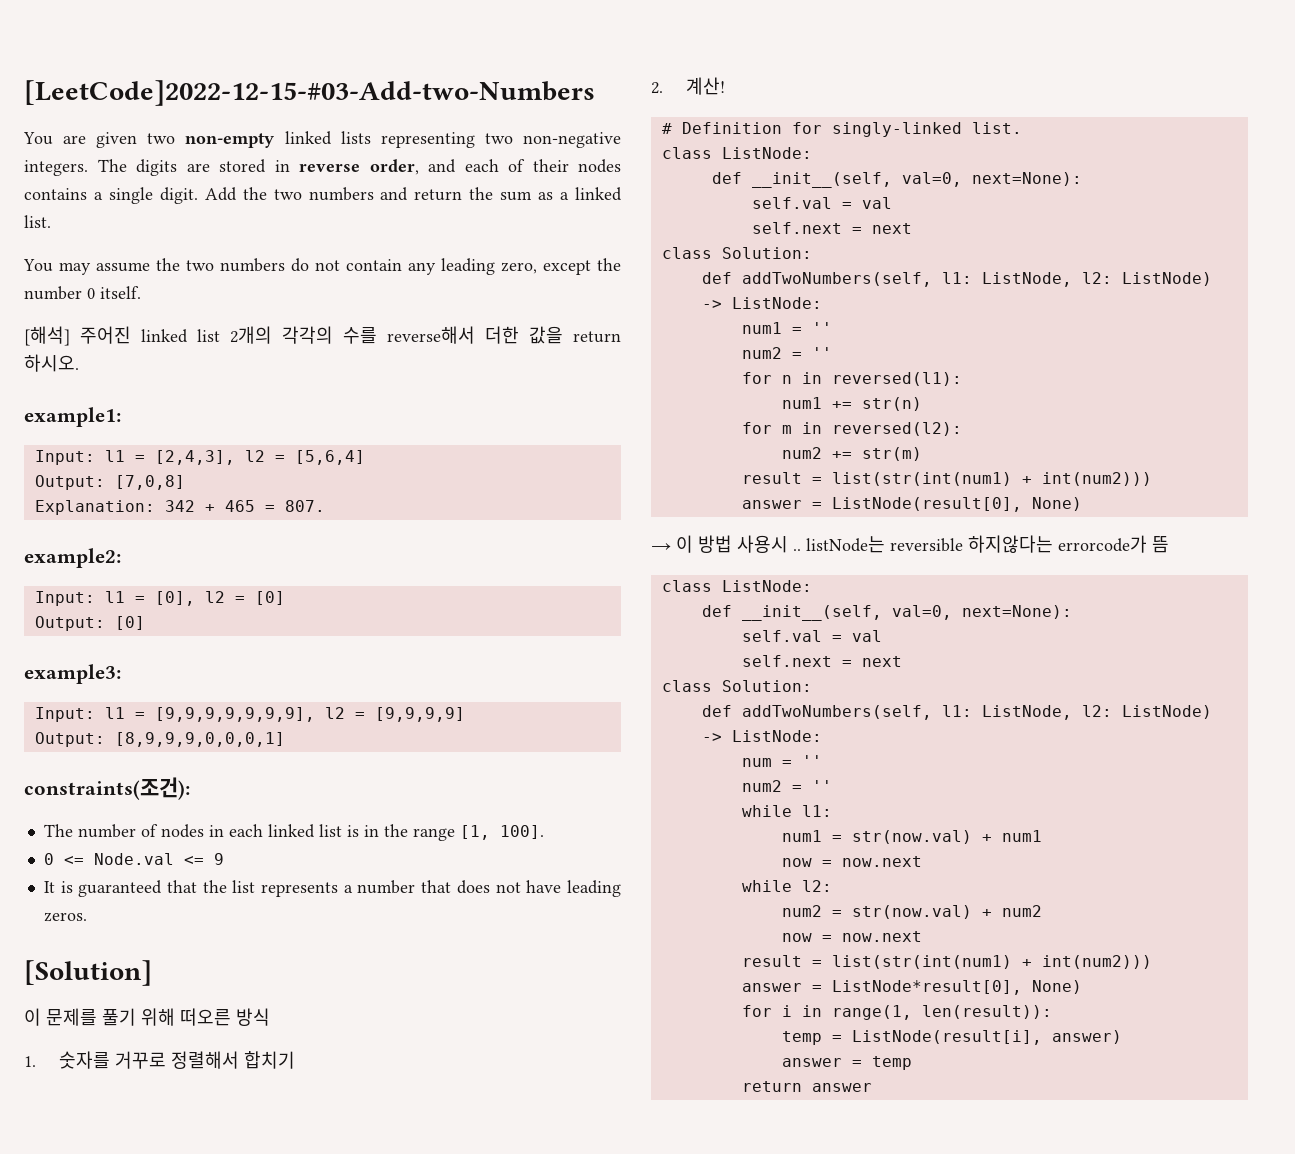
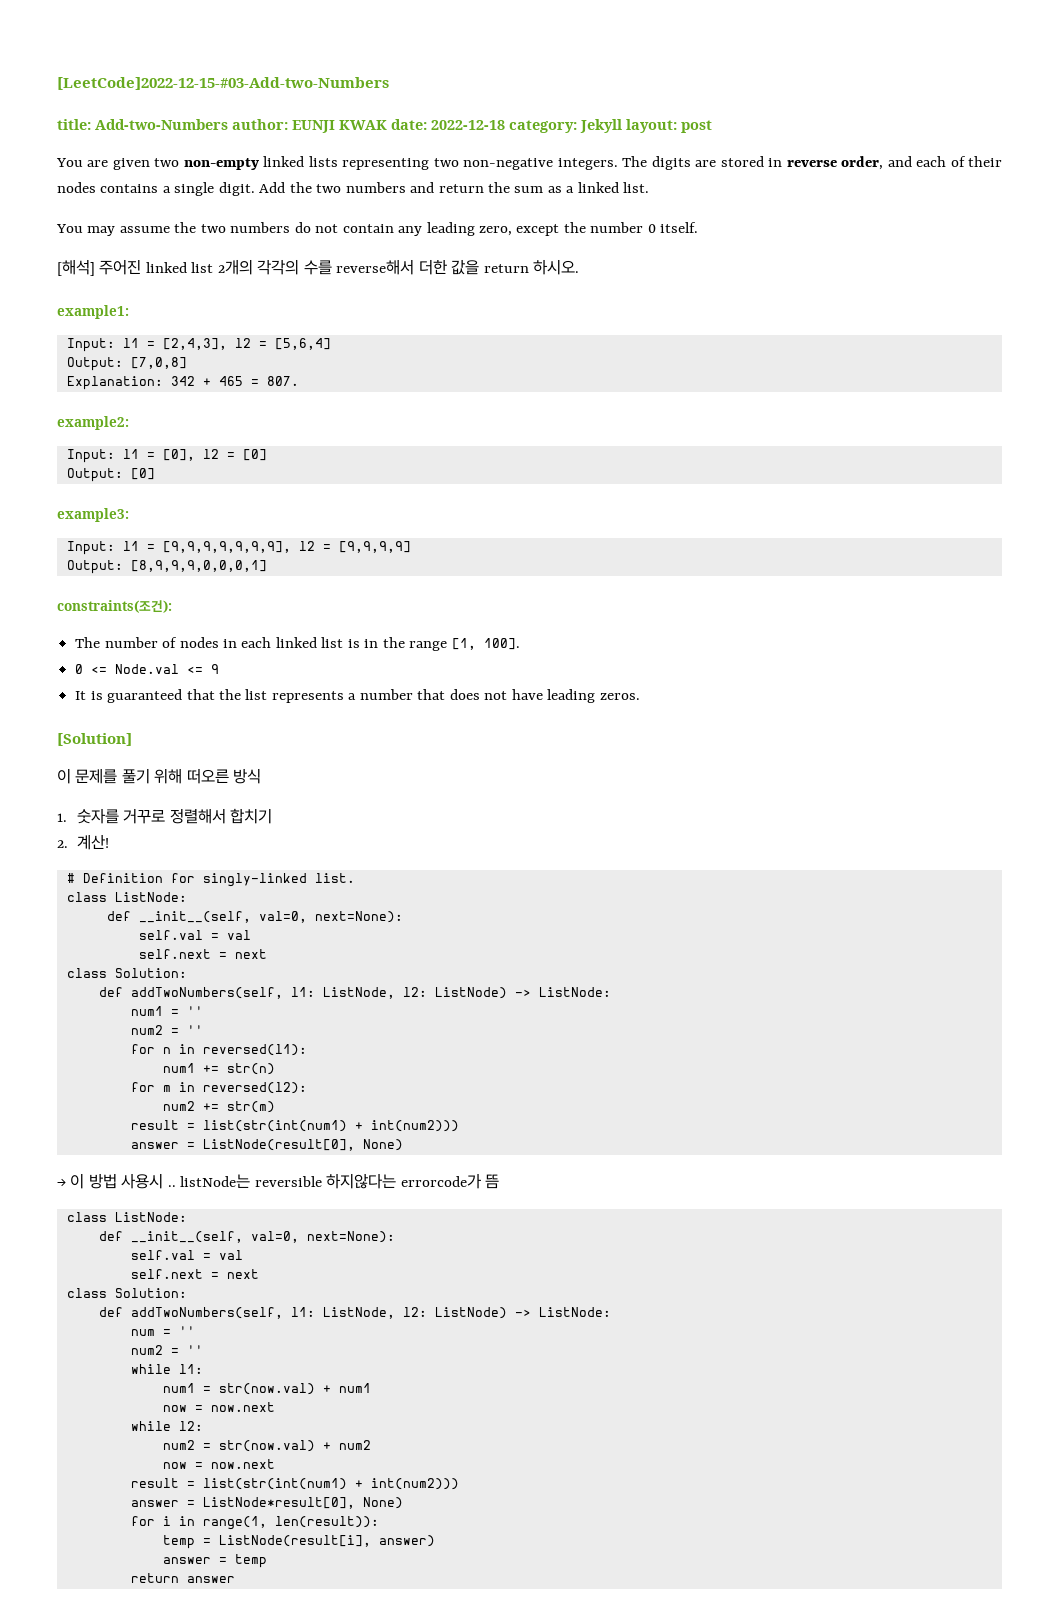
+ title: Add-two-Numbers author: EUNJI KWAK date: 2022-12-18 category: Jekyll layout: post

